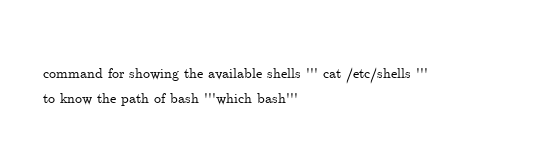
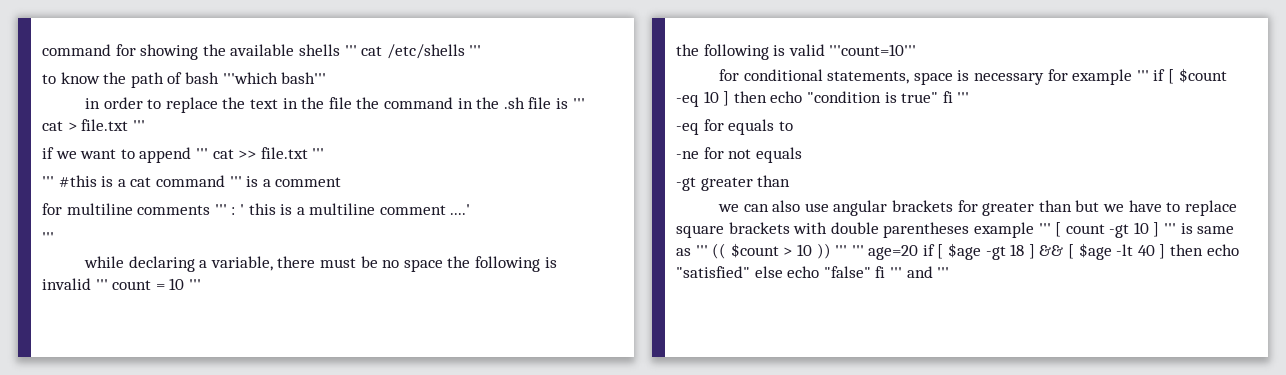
+ in order to replace the text in the file the command in the .sh file is ''' cat > file.txt '''
+ if we want to append ''' cat >> file.txt '''
+ ''' #this is a cat command ''' is a comment
+ for multiline comments ''' : ' this is a multiline comment ....'
+ '''
+ while declaring a variable, there must be no space the following is invalid ''' count = 10 '''
+ the following is valid '''count=10'''
+ for conditional statements, space is necessary for example ''' if [ $count -eq 10 ] then echo "condition is true" fi '''
+ -eq for equals to
+ -ne for not equals
+ -gt greater than
+ we can also use angular brackets for greater than but we have to replace square brackets with double parentheses example ''' [ count -gt 10 ] ''' is same as ''' (( $count > 10 )) ''' ''' age=20 if [ $age -gt 18 ] && [ $age -lt 40 ] then echo "satisfied" else echo "false" fi ''' and '''

